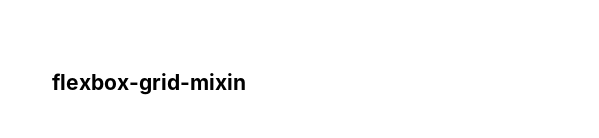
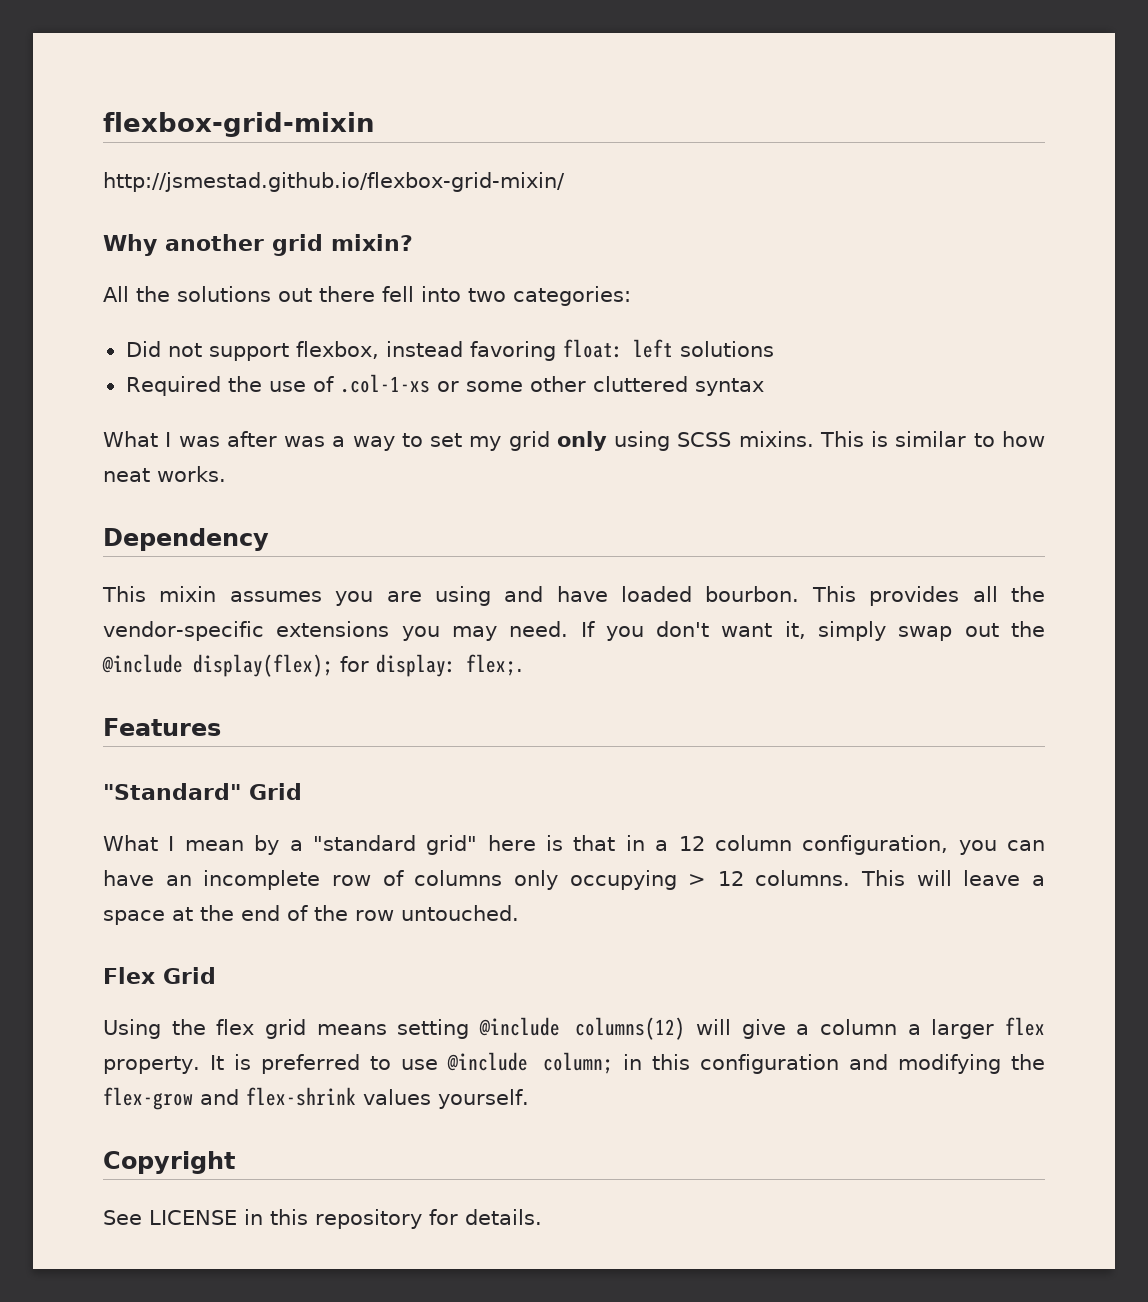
+ http://jsmestad.github.io/flexbox-grid-mixin/
+ Why another grid mixin?
+ All the solutions out there fell into two categories:
+ Did not support flexbox, instead favoring float: left solutions
+ Required the use of .col-1-xs or some other cluttered syntax
+ What I was after was a way to set my grid only using SCSS mixins. This is similar to how neat works.
+ Dependency
+ This mixin assumes you are using and have loaded bourbon. This provides all the vendor-specific extensions you may need. If you don't want it, simply swap out the @include display(flex); for display: flex;.
+ Features
+ "Standard" Grid
+ What I mean by a "standard grid" here is that in a 12 column configuration, you can have an incomplete row of columns only occupying > 12 columns. This will leave a space at the end of the row untouched.
+ Flex Grid
+ Using the flex grid means setting @include columns(12) will give a column a larger flex property. It is preferred to use @include column; in this configuration and modifying the flex-grow and flex-shrink values yourself.
+ Copyright
+ See LICENSE in this repository for details.

